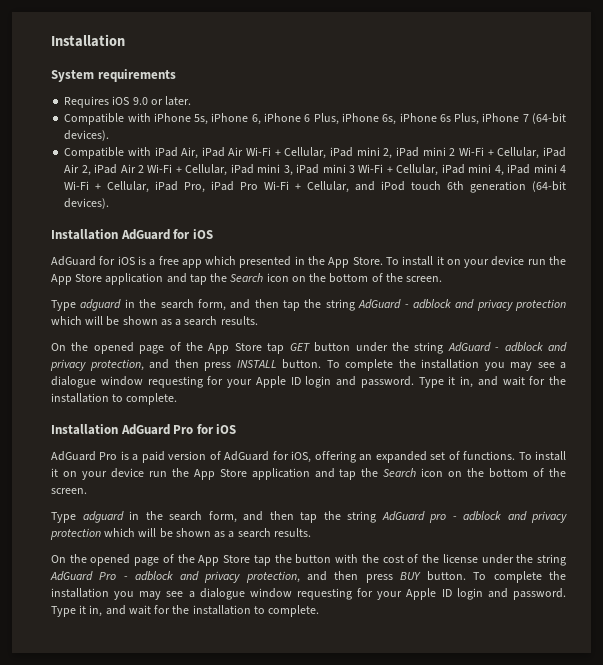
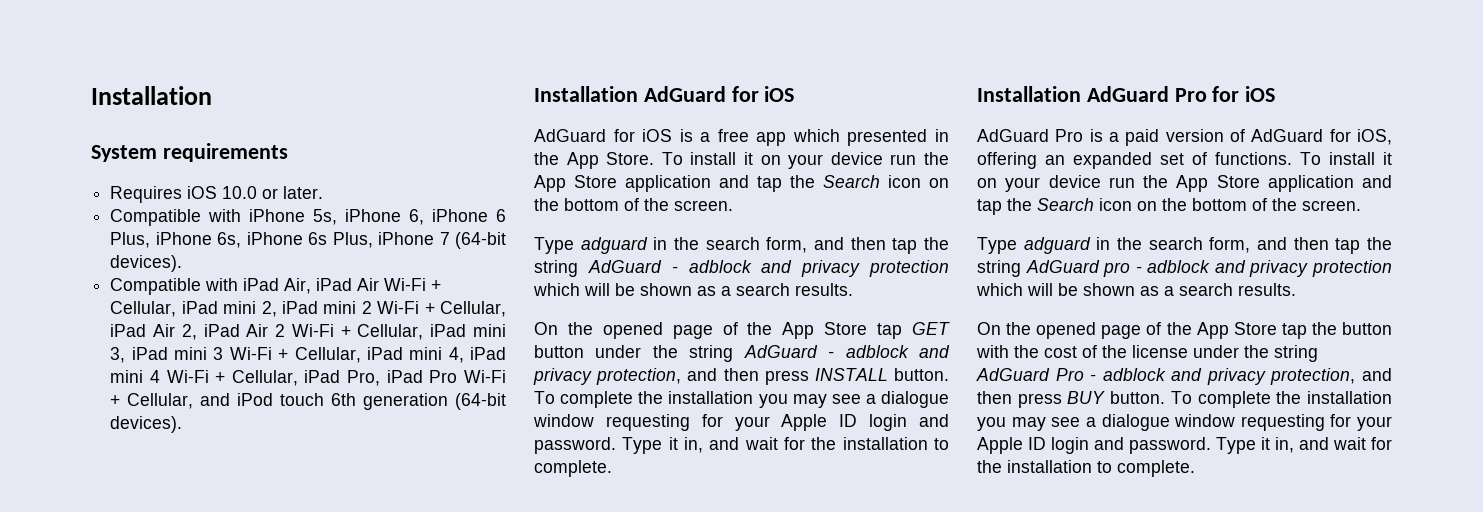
- Requires iOS 9.0 or later.
+ Requires iOS 10.0 or later.

